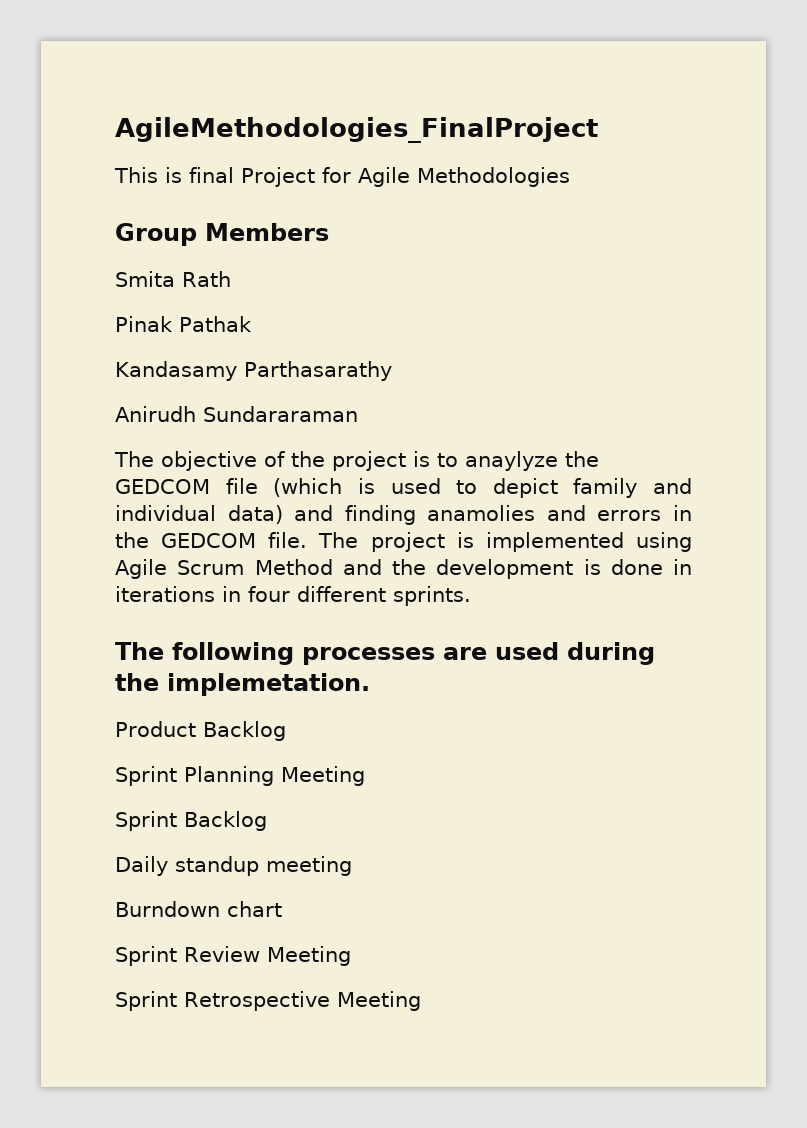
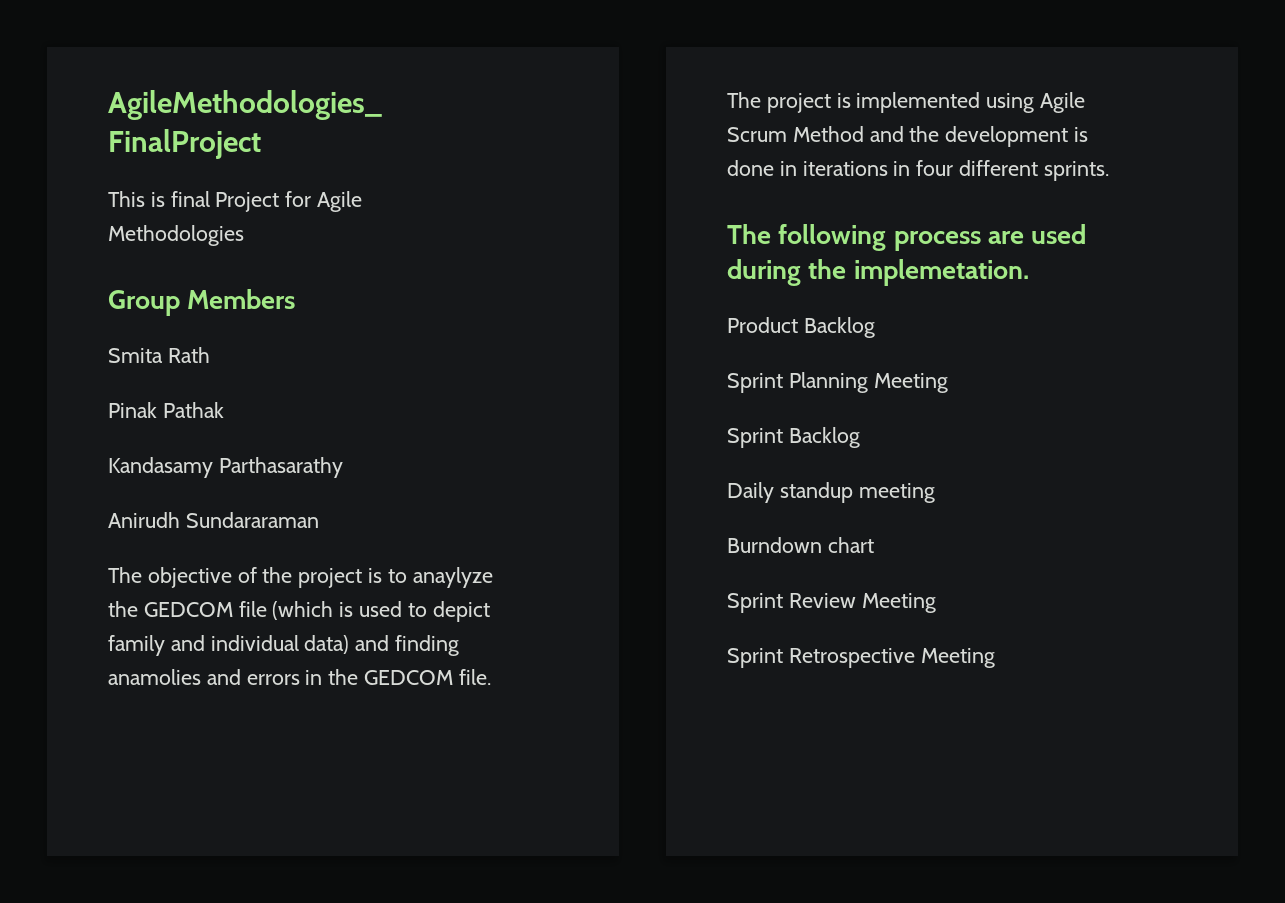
- The following processes are used during the implemetation.
+ The following process are used during the implemetation.

